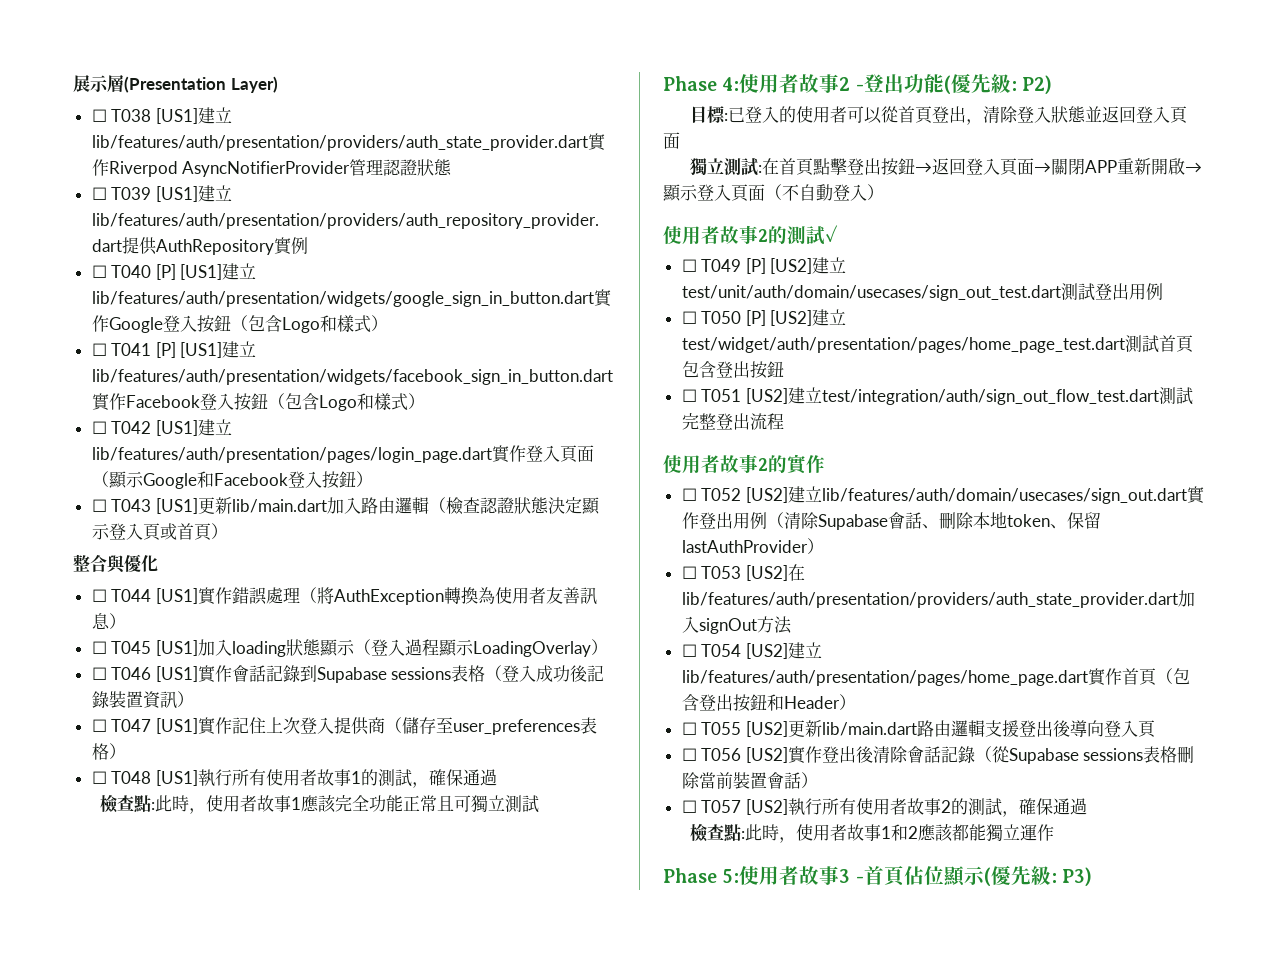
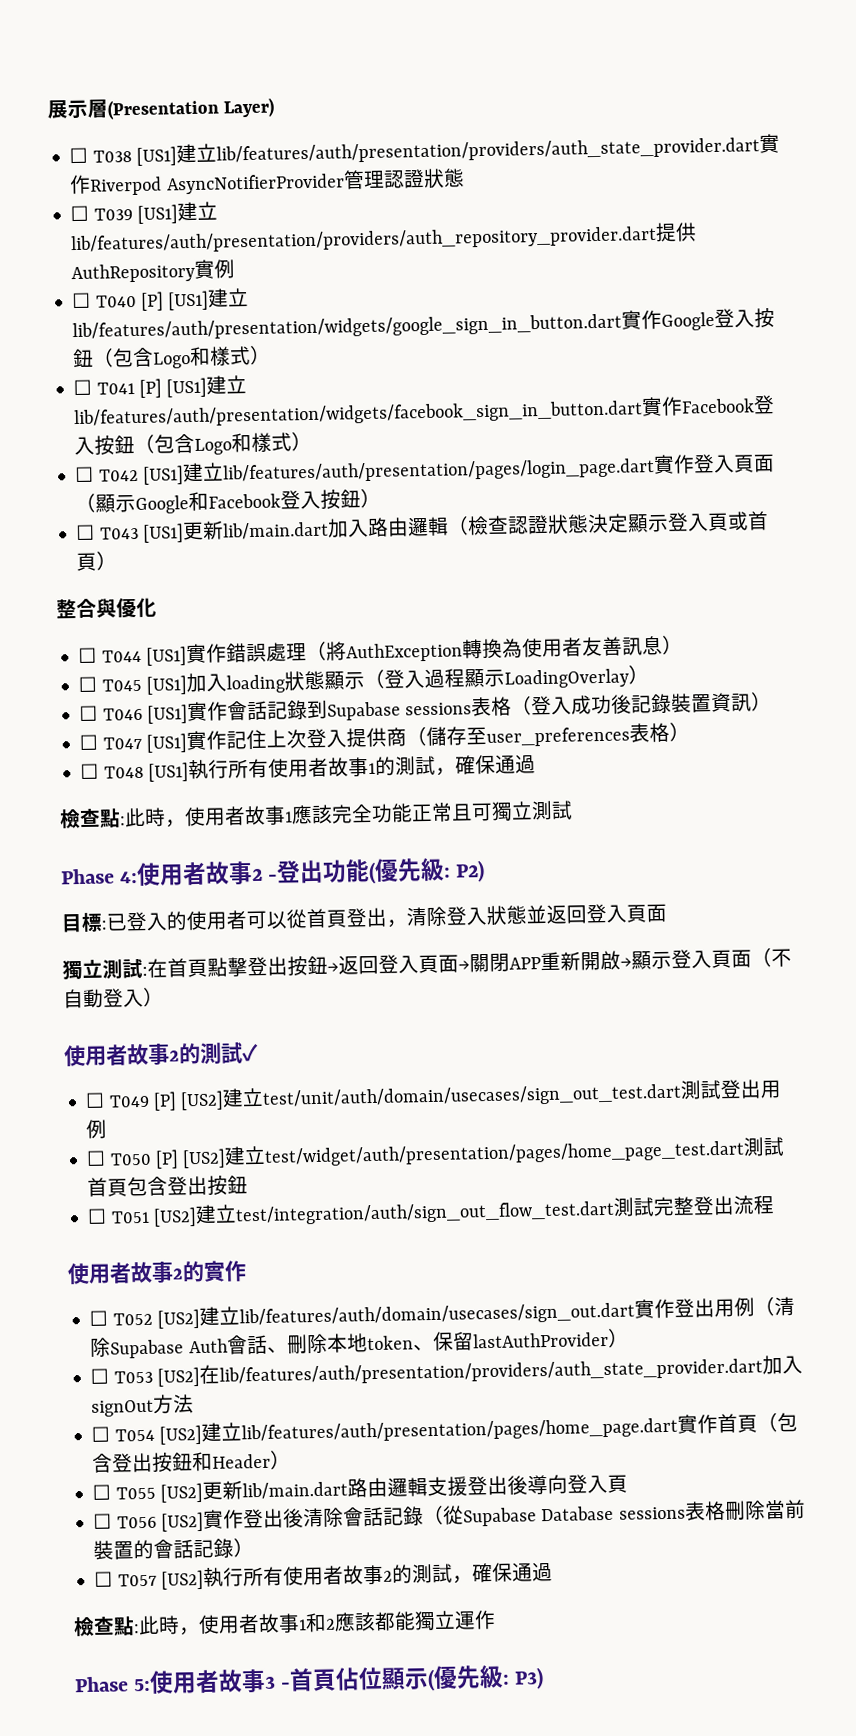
- ☐ T052 [US2]建立lib/features/auth/domain/usecases/sign_out.dart實作登出用例（清除Supabase會話、刪除本地token、保留lastAuthProvider）
+ ☐ T052 [US2]建立lib/features/auth/domain/usecases/sign_out.dart實作登出用例（清除Supabase Auth會話、刪除本地token、保留lastAuthProvider）
- ☐ T056 [US2]實作登出後清除會話記錄（從Supabase sessions表格刪除當前裝置會話）
+ ☐ T056 [US2]實作登出後清除會話記錄（從Supabase Database sessions表格刪除當前裝置的會話記錄）

